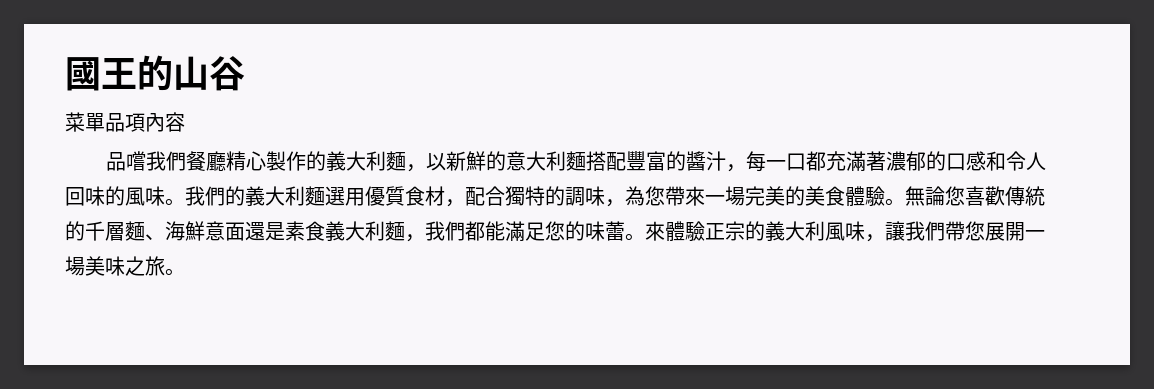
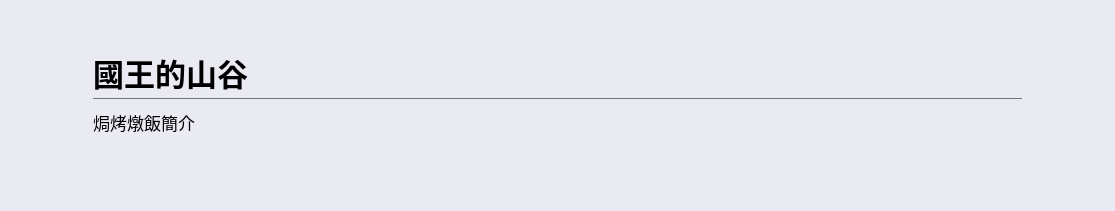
- 菜單品項內容
- 品嚐我們餐廳精心製作的義大利麵，以新鮮的意大利麵搭配豐富的醬汁，每一口都充滿著濃郁的口感和令人回味的風味。我們的義大利麵選用優質食材，配合獨特的調味，為您帶來一場完美的美食體驗。無論您喜歡傳統的千層麵、海鮮意面還是素食義大利麵，我們都能滿足您的味蕾。來體驗正宗的義大利風味，讓我們帶您展開一場美味之旅。
+ 焗烤燉飯簡介

